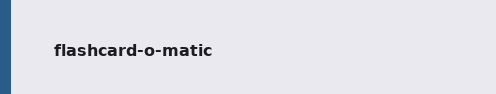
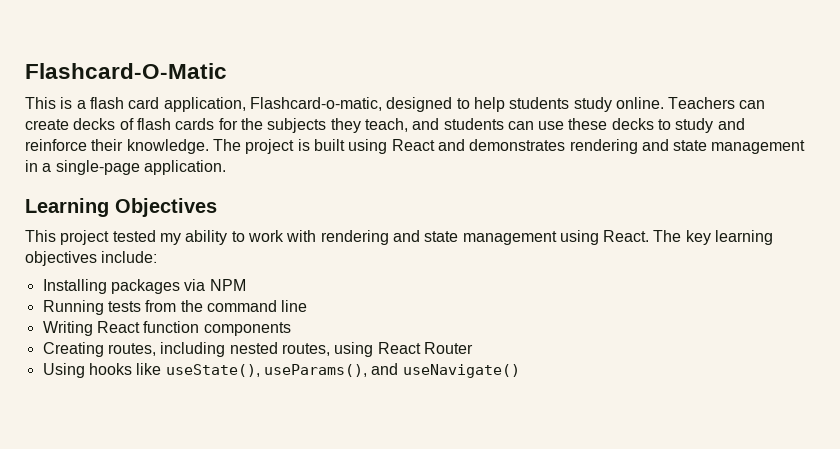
- flashcard-o-matic
+ Flashcard-O-Matic
+ This is a flash card application, Flashcard-o-matic, designed to help students study online. Teachers can create decks of flash cards for the subjects they teach, and students can use these decks to study and reinforce their knowledge. The project is built using React and demonstrates rendering and state management in a single-page application.
+ Learning Objectives
+ This project tested my ability to work with rendering and state management using React. The key learning objectives include:
+ Installing packages via NPM
+ Running tests from the command line
+ Writing React function components
+ Creating routes, including nested routes, using React Router
+ Using hooks like useState(), useParams(), and useNavigate()

